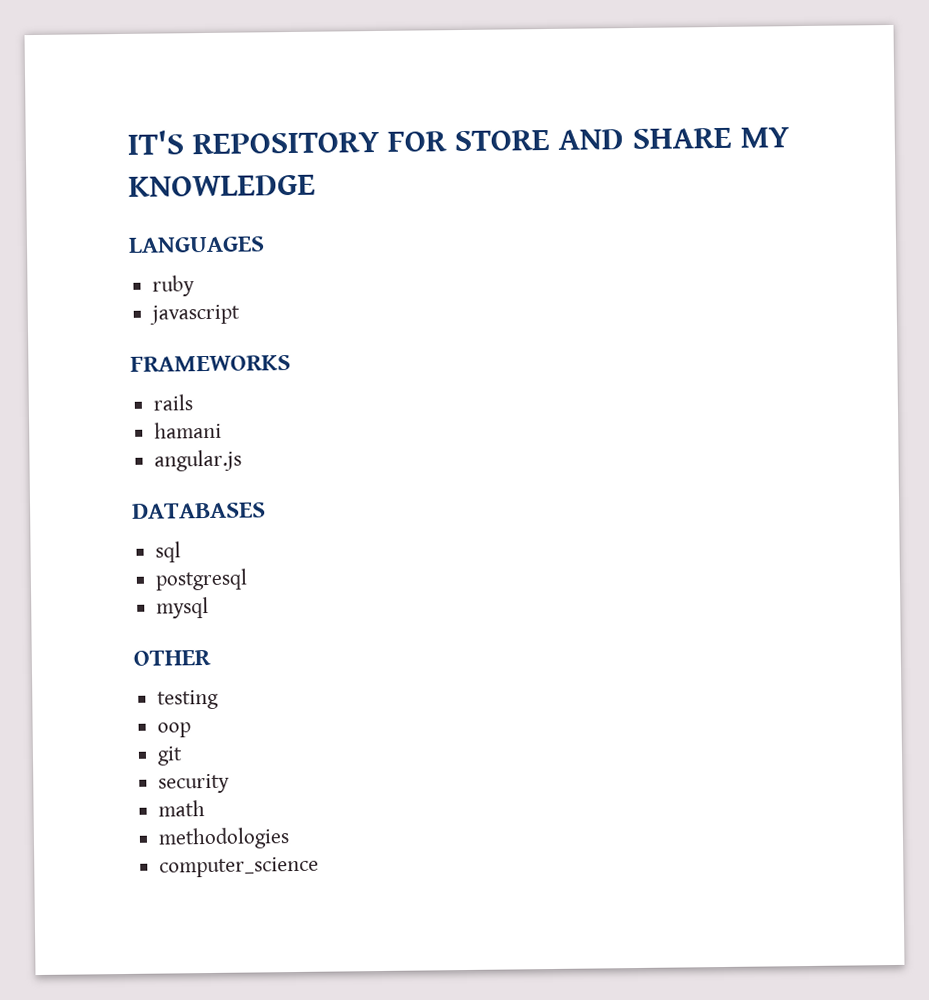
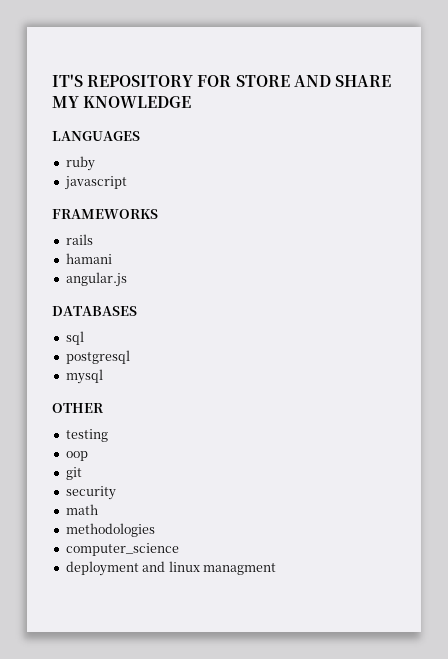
+ deployment and linux managment

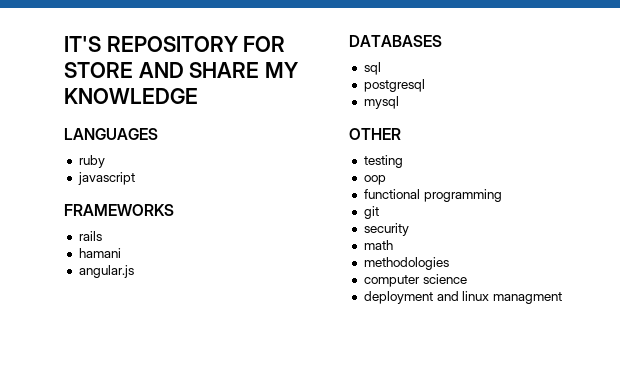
+ functional programming
- computer_science
+ computer science

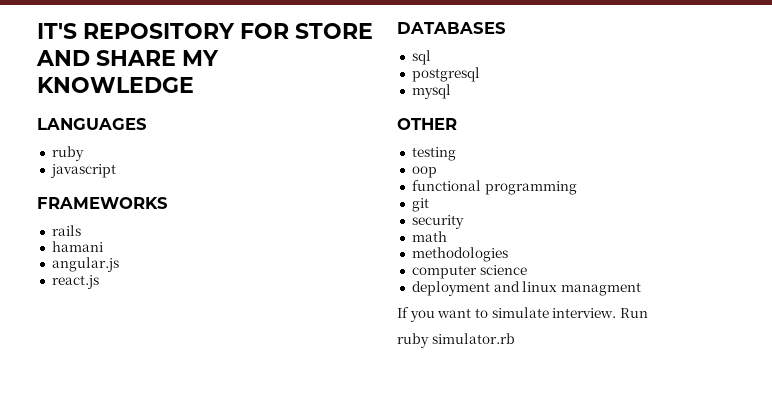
+ react.js
+ If you want to simulate interview. Run
+ ruby simulator.rb

